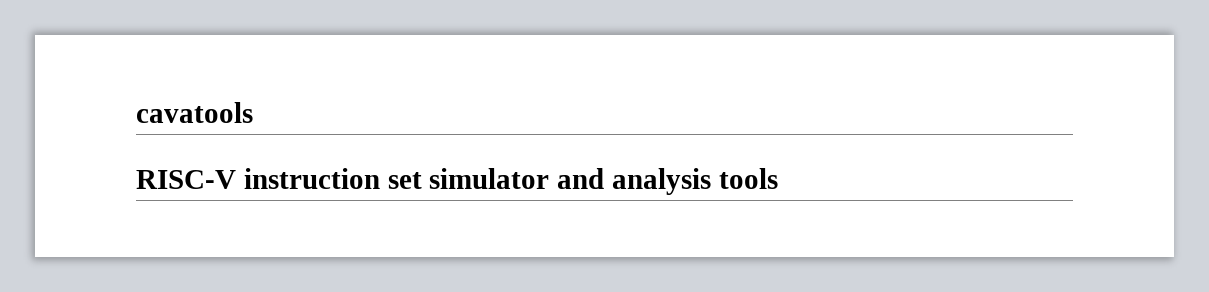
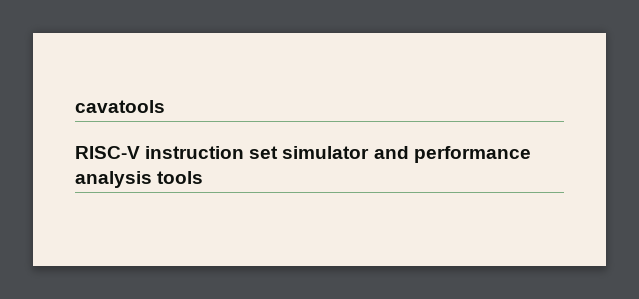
- RISC-V instruction set simulator and analysis tools
+ RISC-V instruction set simulator and performance analysis tools

